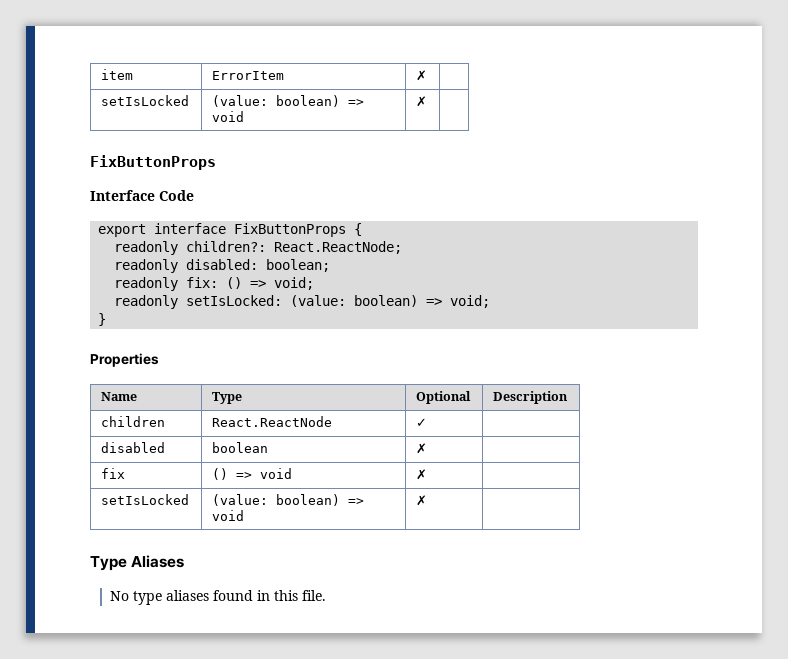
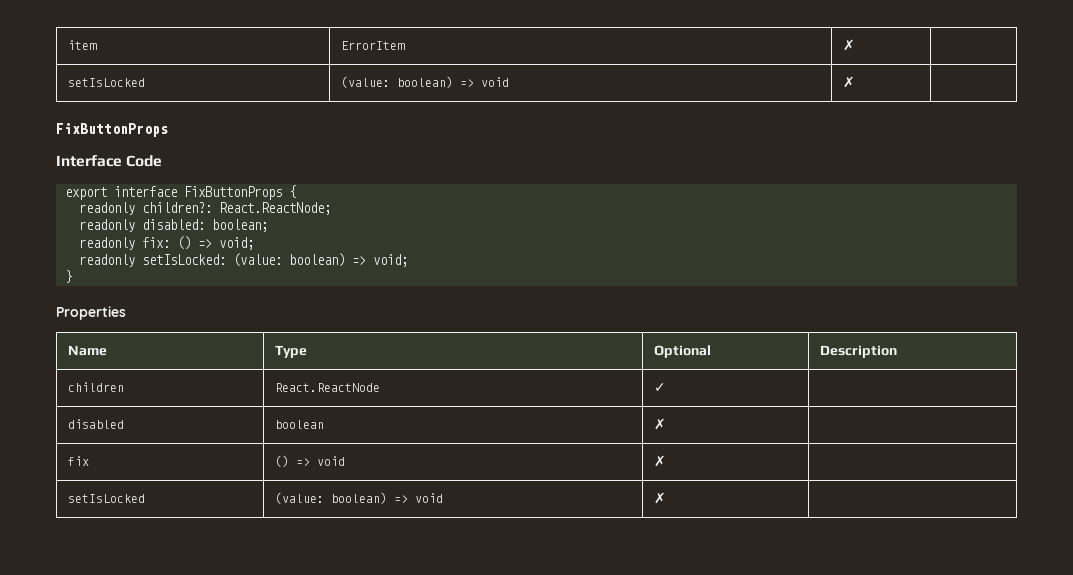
- Type Aliases
- No type aliases found in this file.

